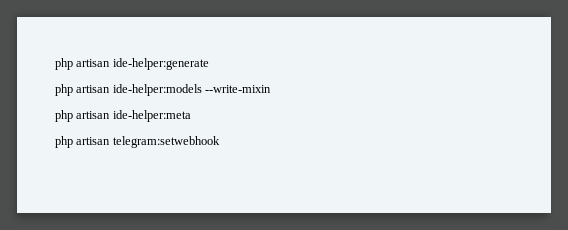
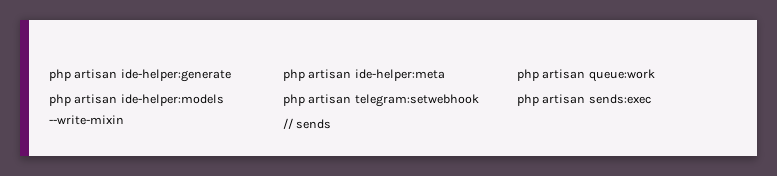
+ // sends
+ php artisan queue:work
+ php artisan sends:exec

